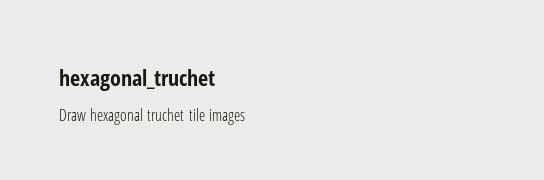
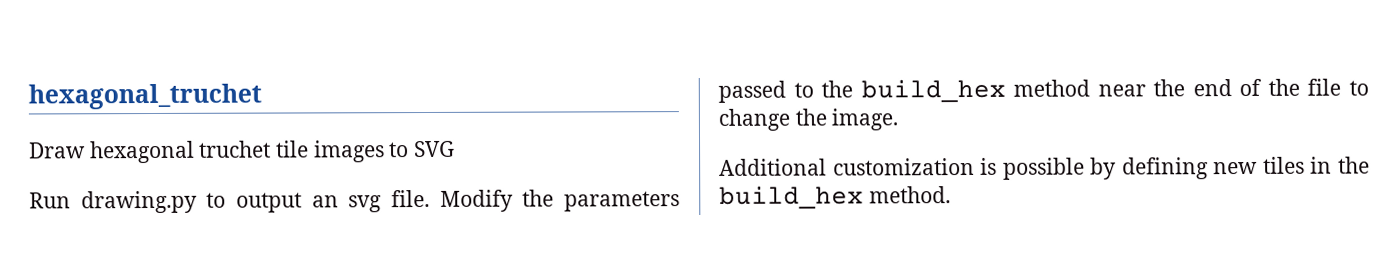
- Draw hexagonal truchet tile images
+ Draw hexagonal truchet tile images to SVG
+ Run drawing.py to output an svg file. Modify the parameters passed to the build_hex method near the end of the file to change the image.
+ Additional customization is possible by defining new tiles in the build_hex method.

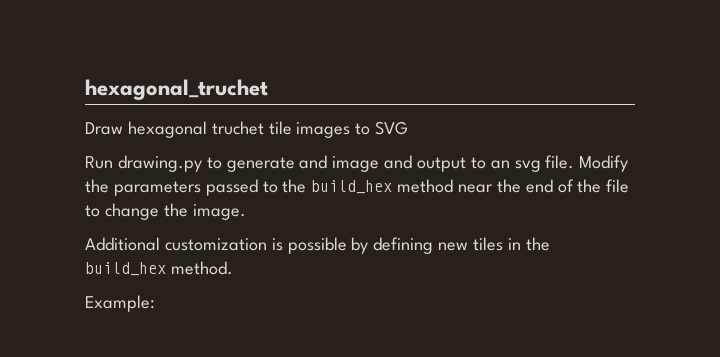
- Run drawing.py to output an svg file.
+ Run drawing.py to generate and image and output to an svg file.
+ Example:

